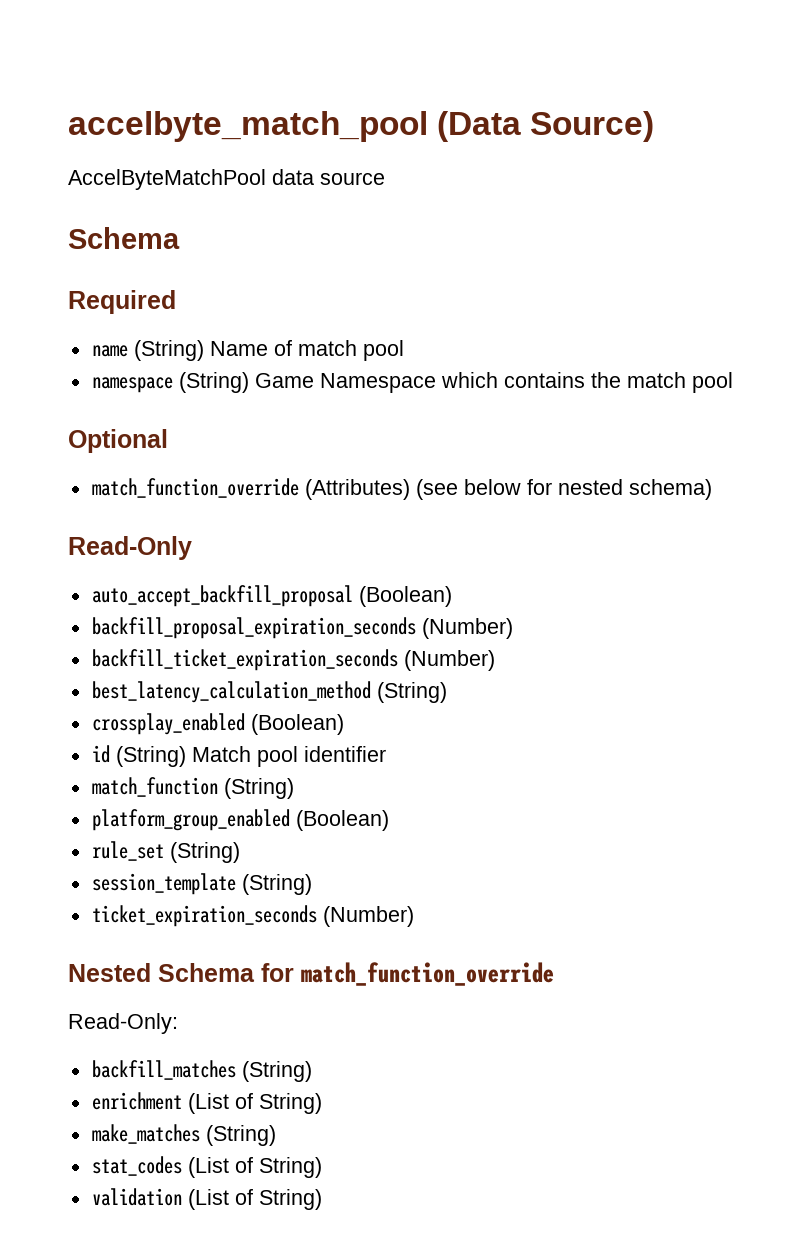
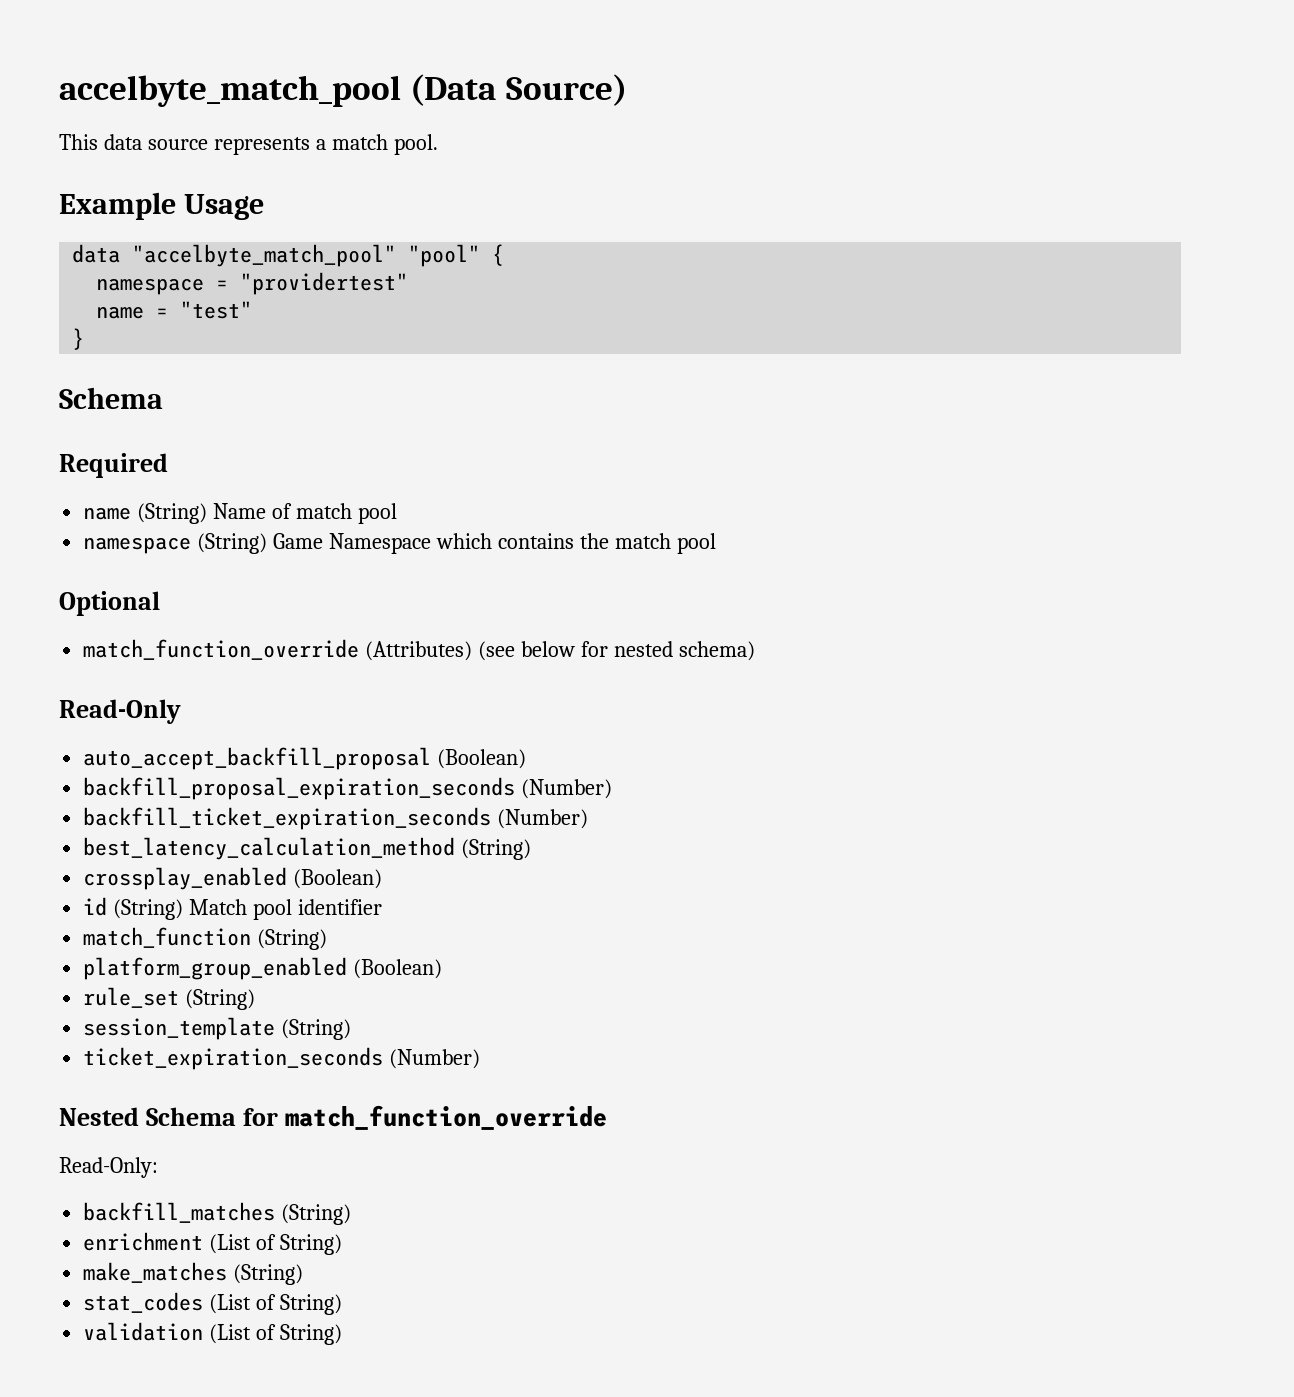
- AccelByteMatchPool data source
+ This data source represents a match pool.
+ Example Usage
+ data "accelbyte_match_pool" "pool" {
+ namespace = "providertest"
+ name = "test"
+ }

